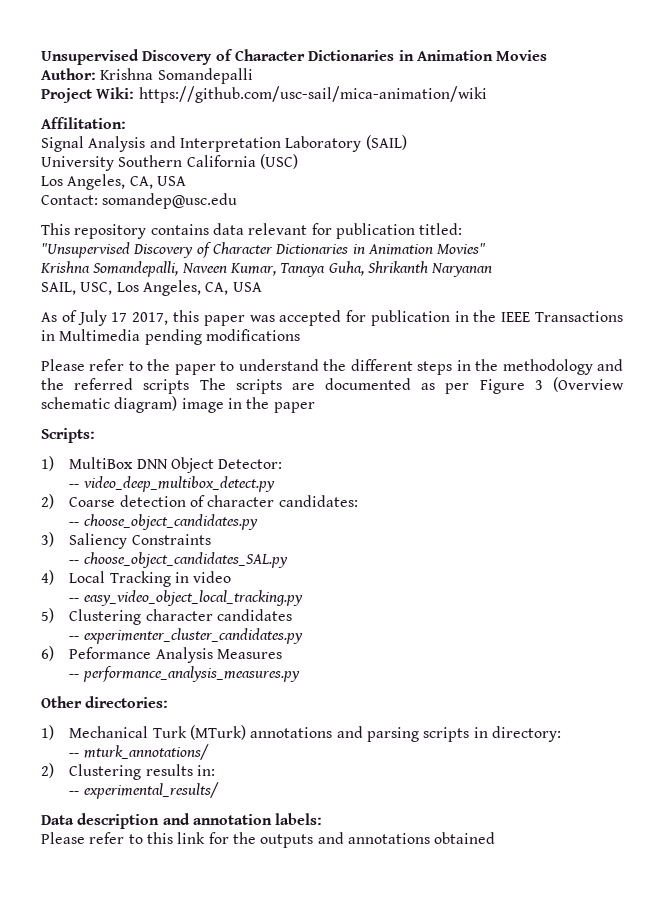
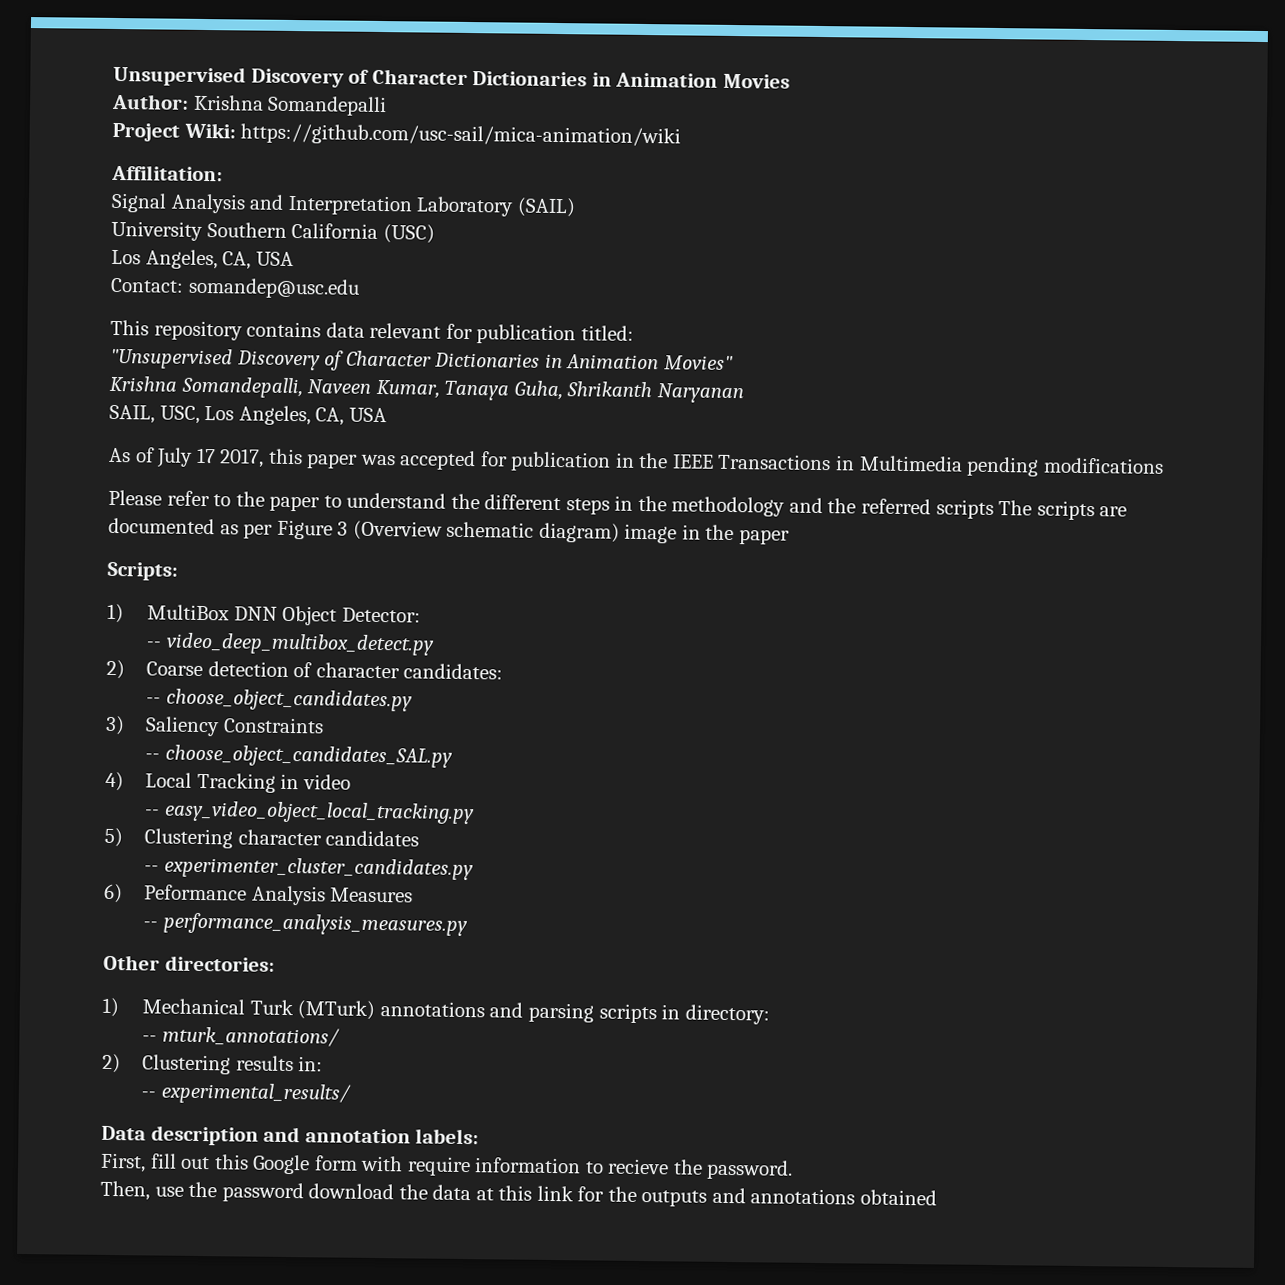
- Please refer to this link for the outputs and annotations obtained
+ First, fill out this Google form with require information to recieve the password.
+ Then, use the password download the data at this link for the outputs and annotations obtained

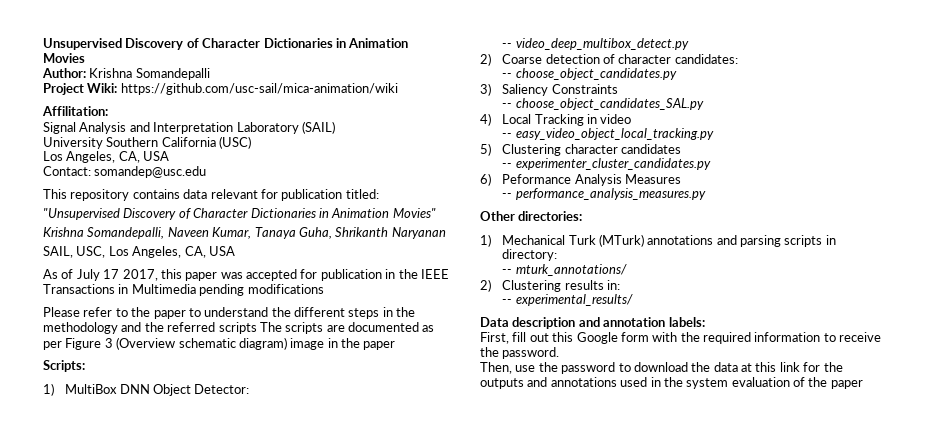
- First, fill out this Google form with require information to recieve the password.
+ First, fill out this Google form with the required information to receive the password.
- Then, use the password download the data at this link for the outputs and annotations obtained
+ Then, use the password to download the data at this link for the outputs and annotations used in the system evaluation of the paper

